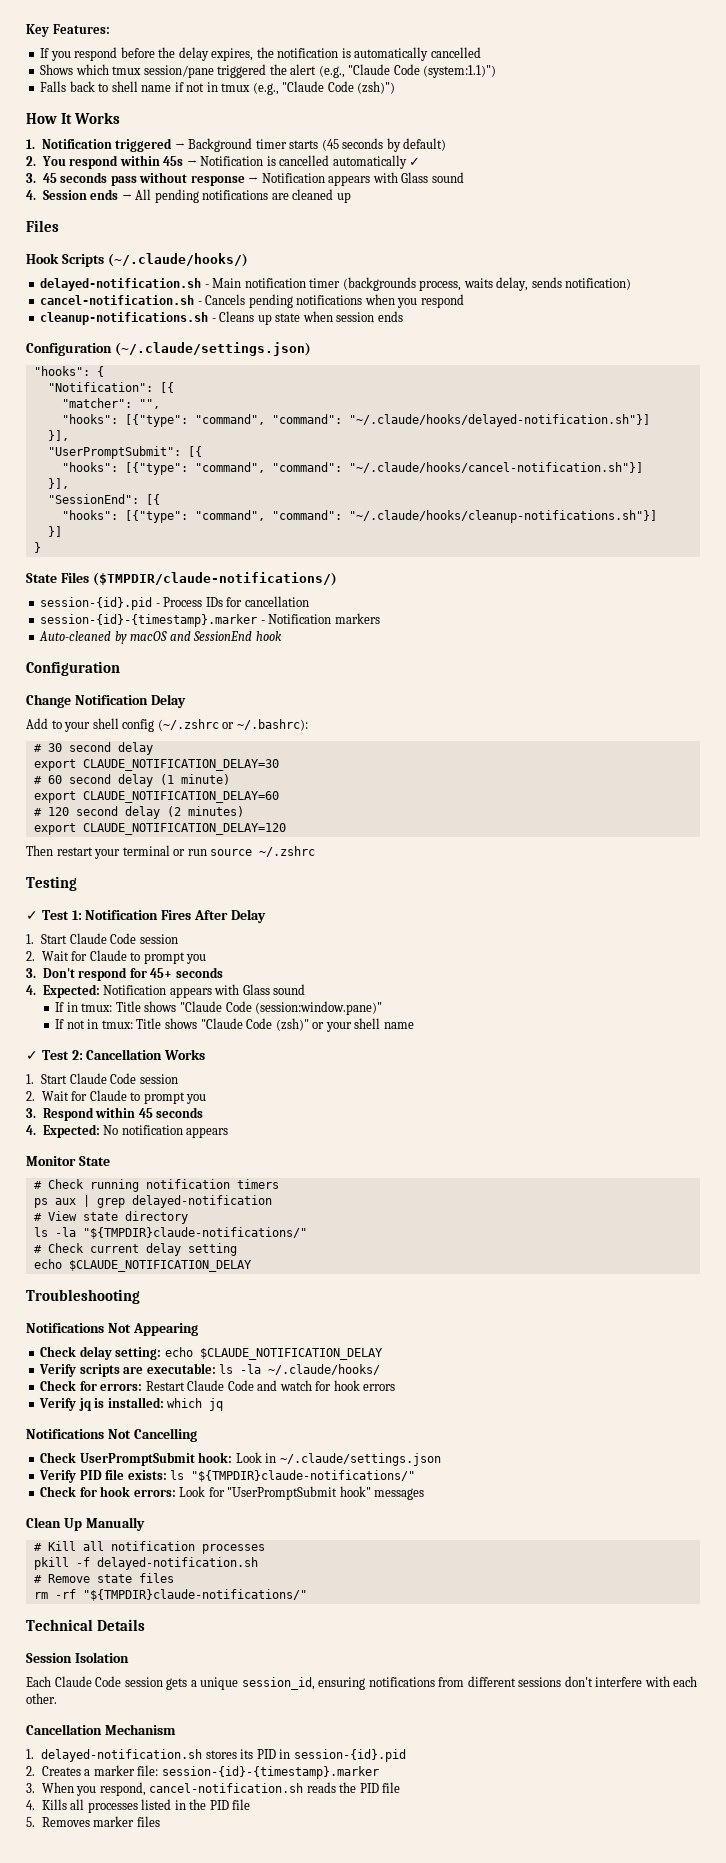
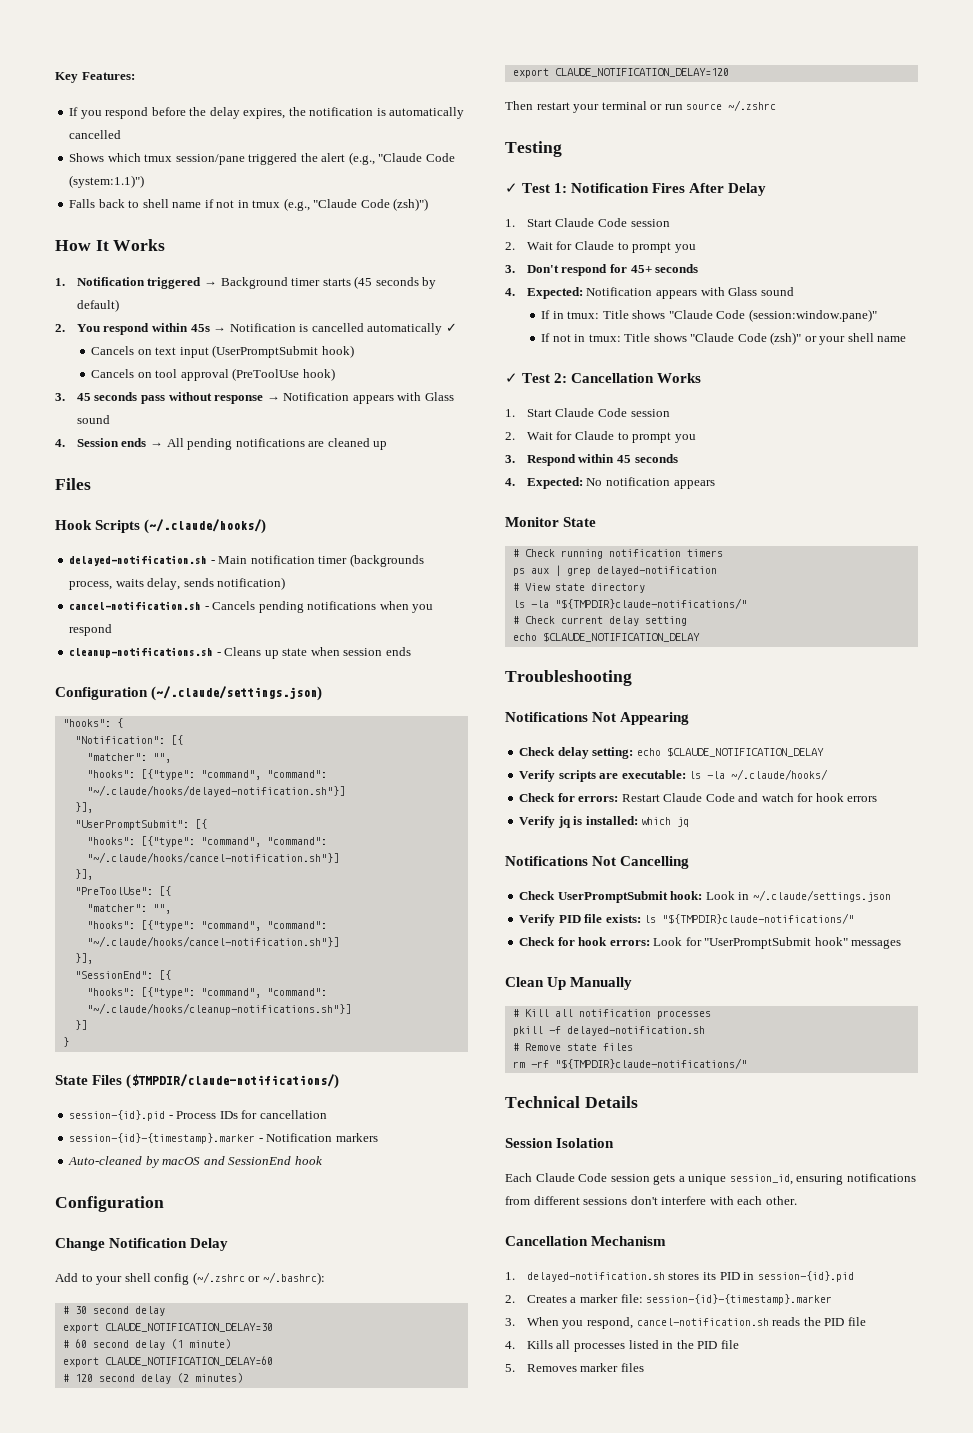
+ Cancels on text input (UserPromptSubmit hook)
+ Cancels on tool approval (PreToolUse hook)
+ "PreToolUse": [{
+ "matcher": "",
+ "hooks": [{"type": "command", "command": "~/.claude/hooks/cancel-notification.sh"}]
+ }],

